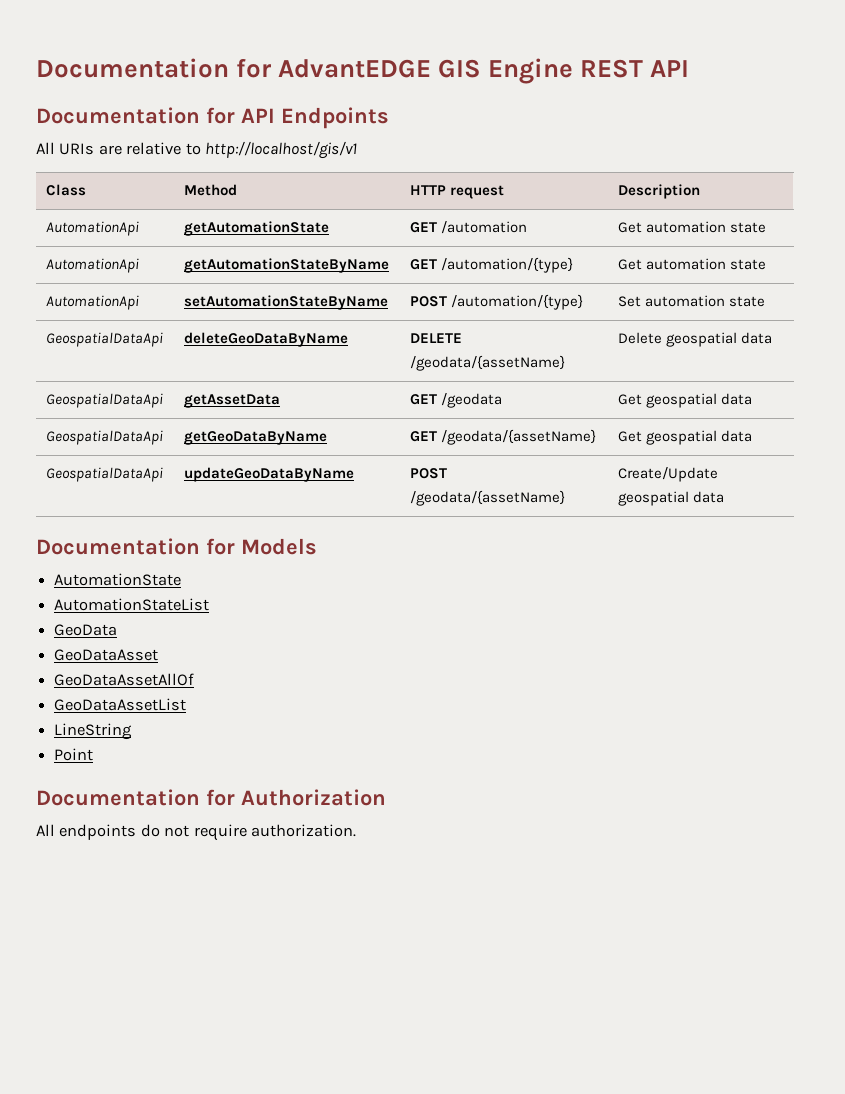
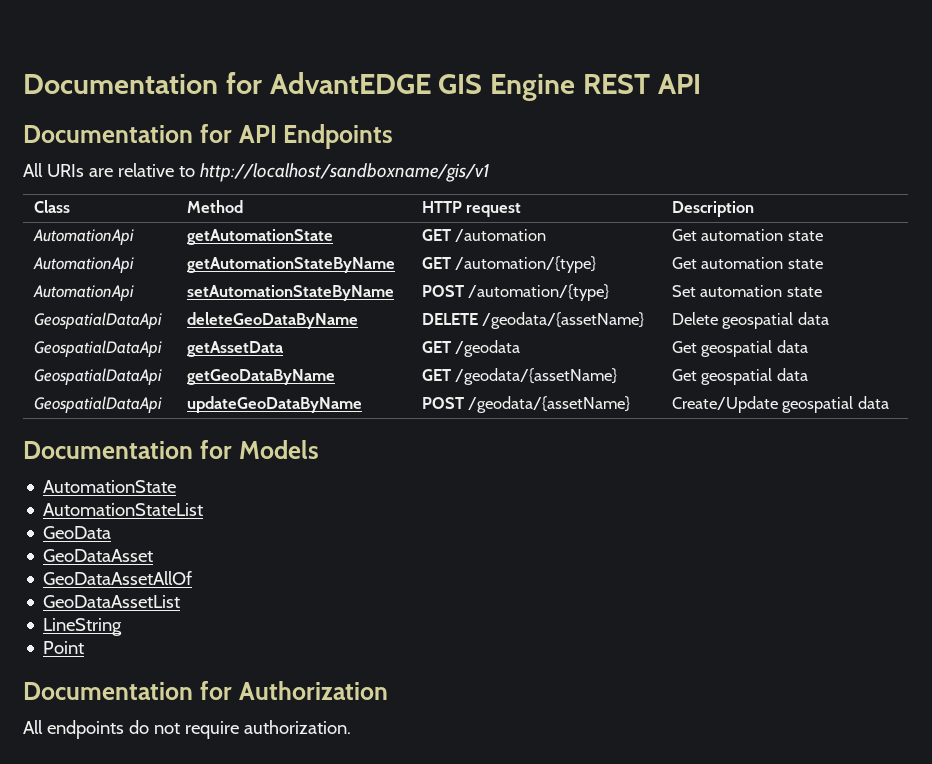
- All URIs are relative to http://localhost/gis/v1
+ All URIs are relative to http://localhost/sandboxname/gis/v1

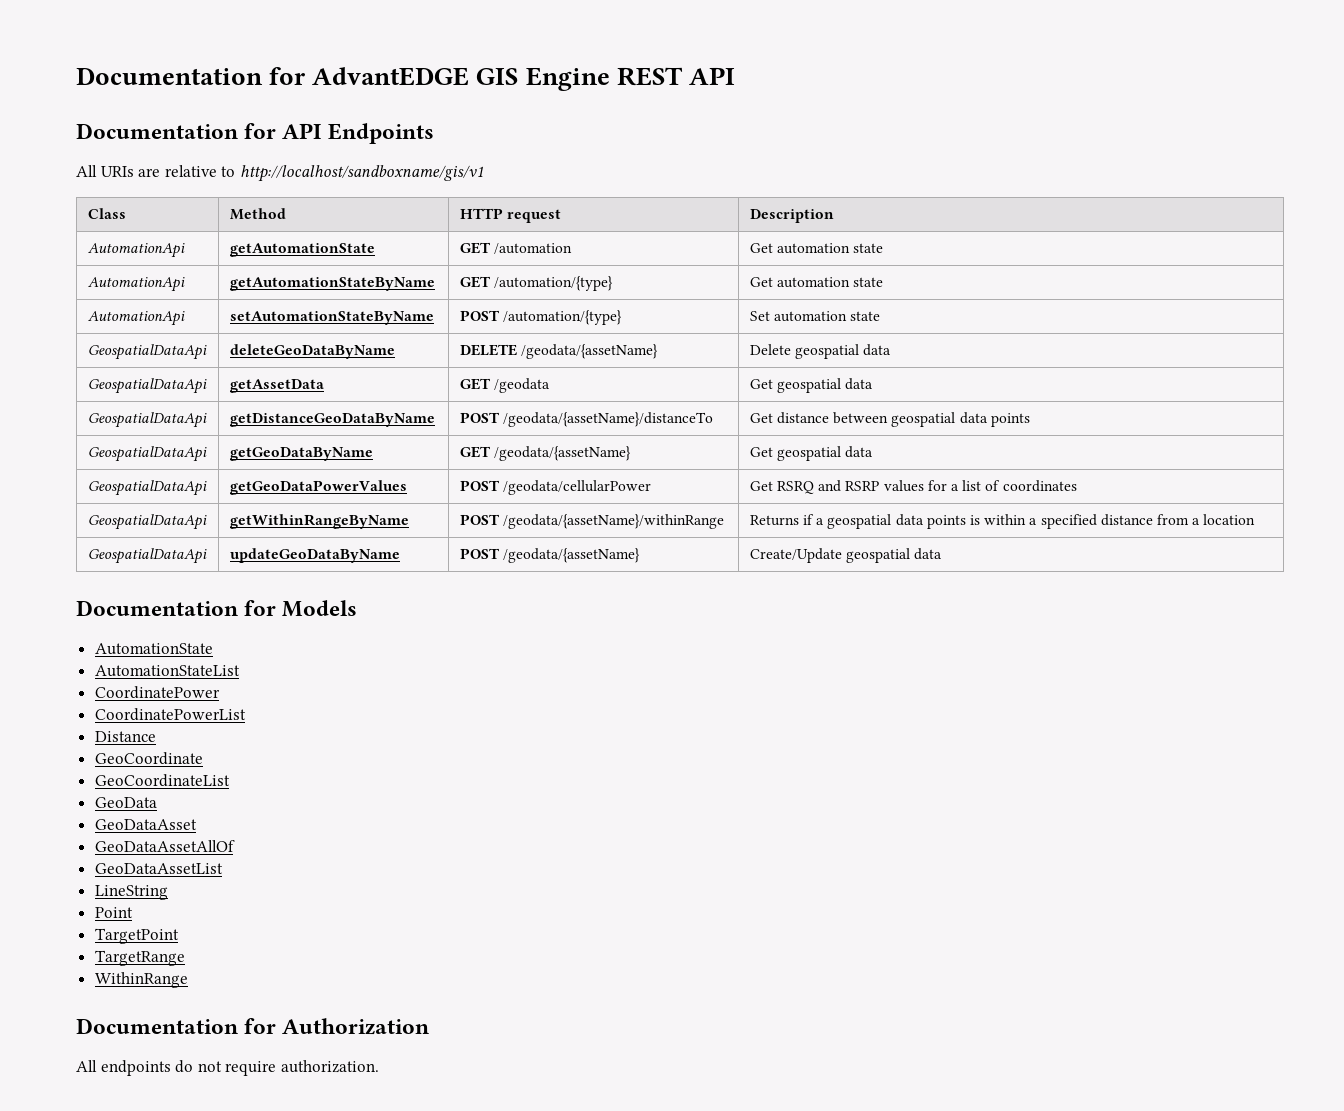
+ GeospatialDataApi | getDistanceGeoDataByName | POST /geodata/{assetName}/distanceTo | Get distance between geospatial data points
+ GeospatialDataApi | getGeoDataPowerValues | POST /geodata/cellularPower | Get RSRQ and RSRP values for a list of coordinates
+ GeospatialDataApi | getWithinRangeByName | POST /geodata/{assetName}/withinRange | Returns if a geospatial data points is within a specified distance from a location
+ CoordinatePower
+ CoordinatePowerList
+ Distance
+ GeoCoordinate
+ GeoCoordinateList
+ TargetPoint
+ TargetRange
+ WithinRange

